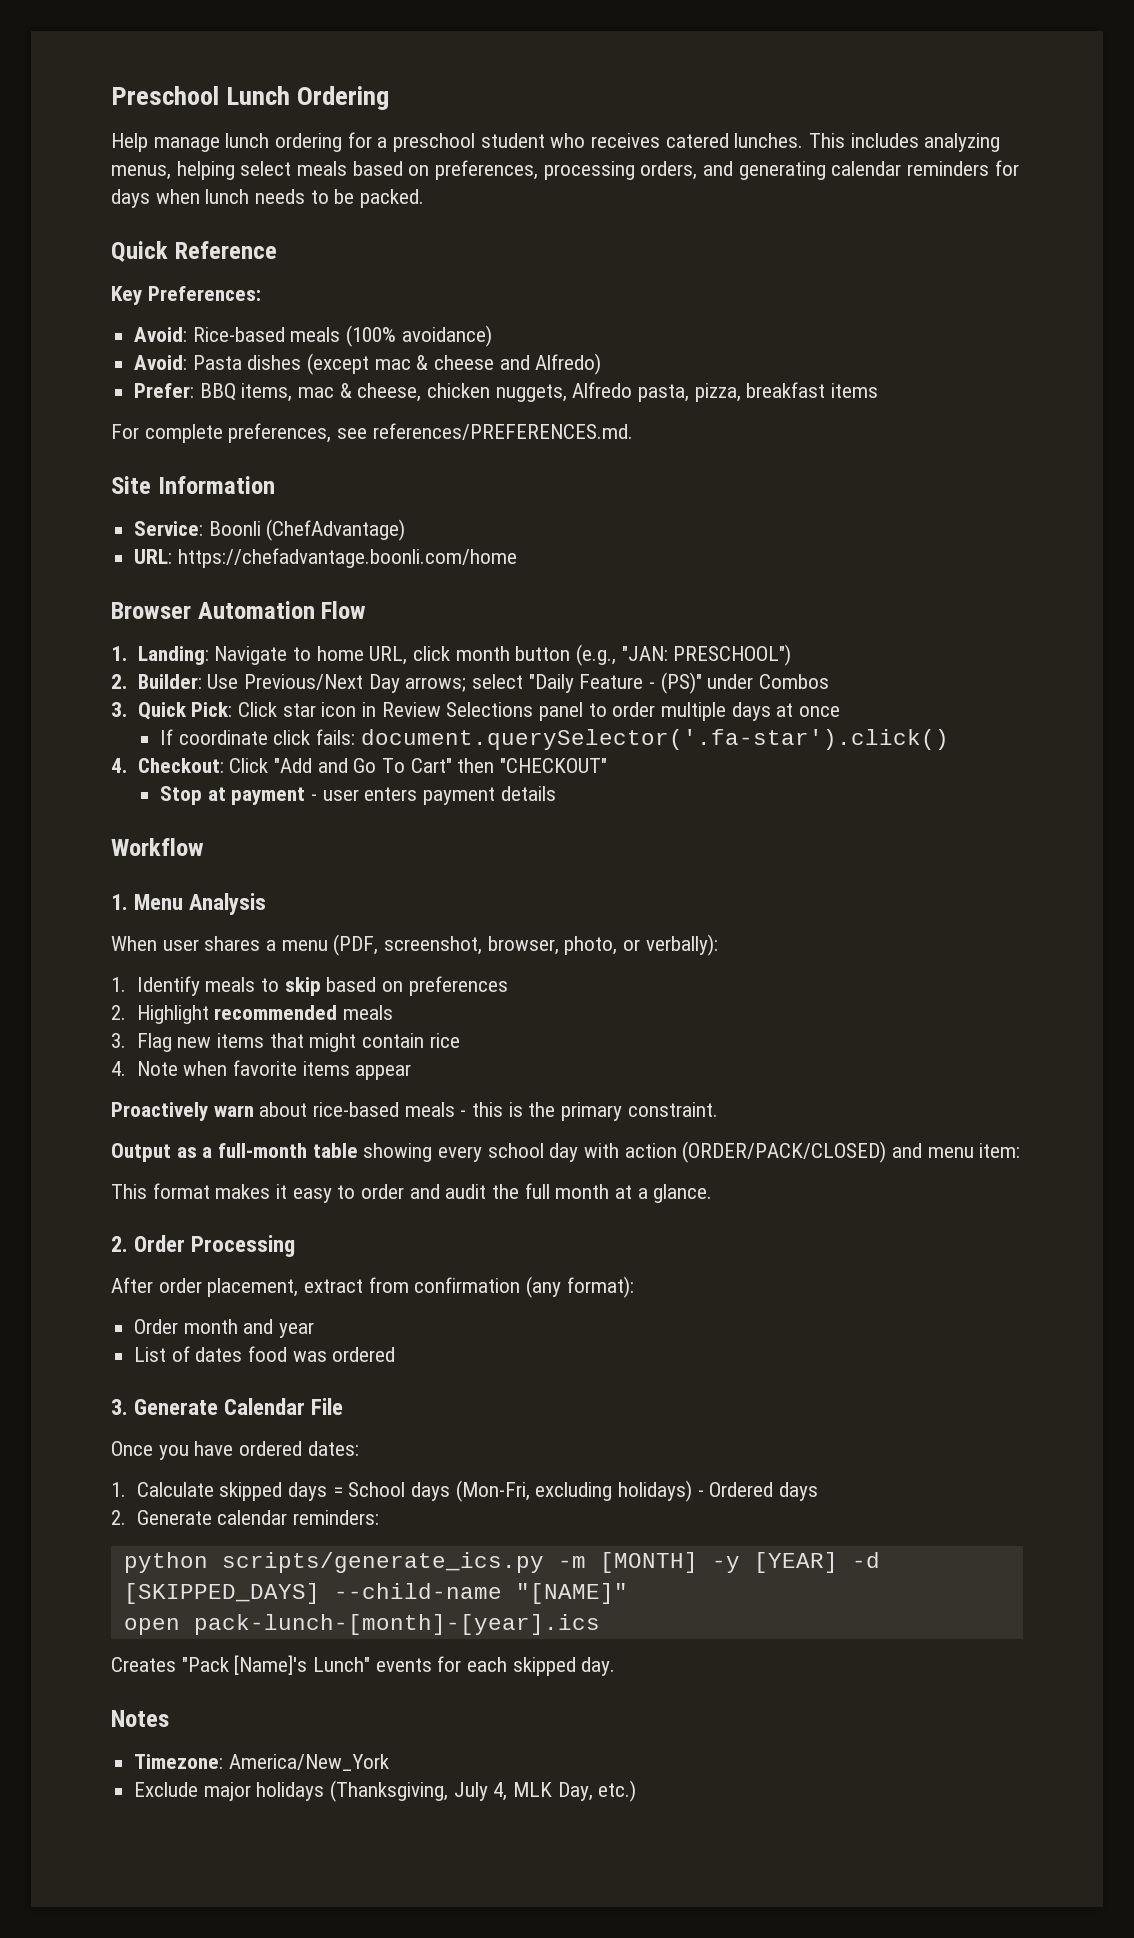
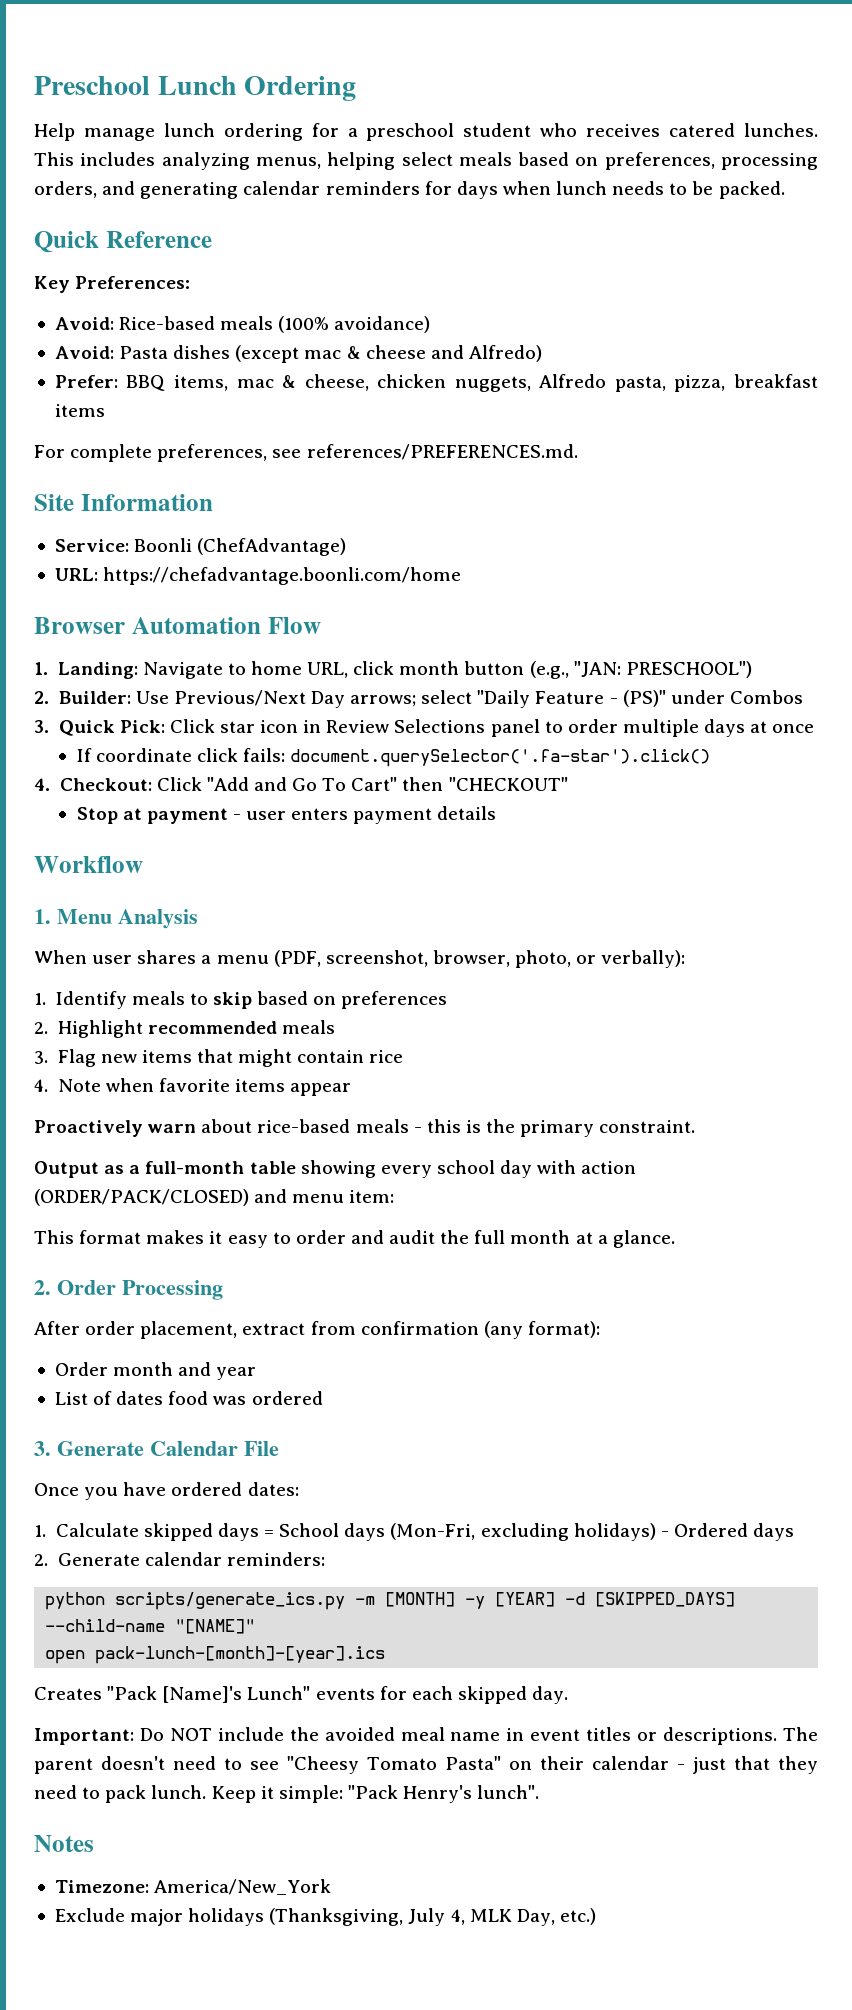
+ Important: Do NOT include the avoided meal name in event titles or descriptions. The parent doesn't need to see "Cheesy Tomato Pasta" on their calendar - just that they need to pack lunch. Keep it simple: "Pack Henry's lunch".

